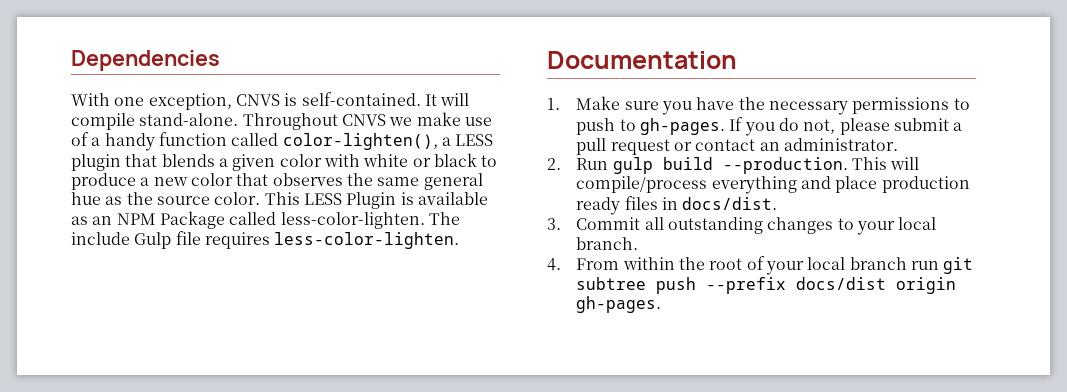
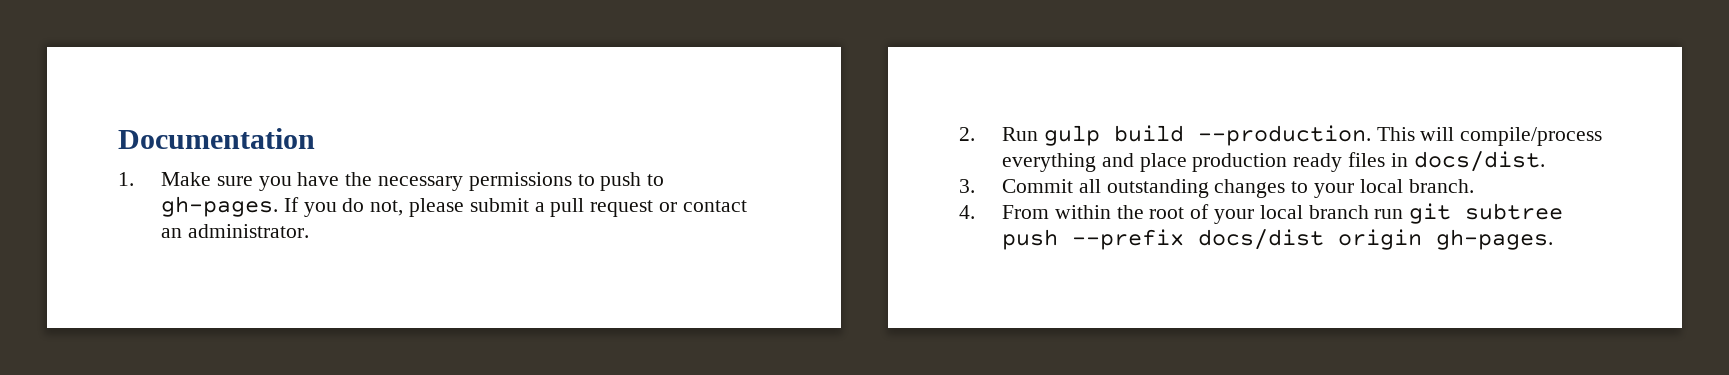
- Dependencies
- With one exception, CNVS is self-contained. It will compile stand-alone. Throughout CNVS we make use of a handy function called color-lighten(), a LESS plugin that blends a given color with white or black to produce a new color that observes the same general hue as the source color. This LESS Plugin is available as an NPM Package called less-color-lighten. The include Gulp file requires less-color-lighten.

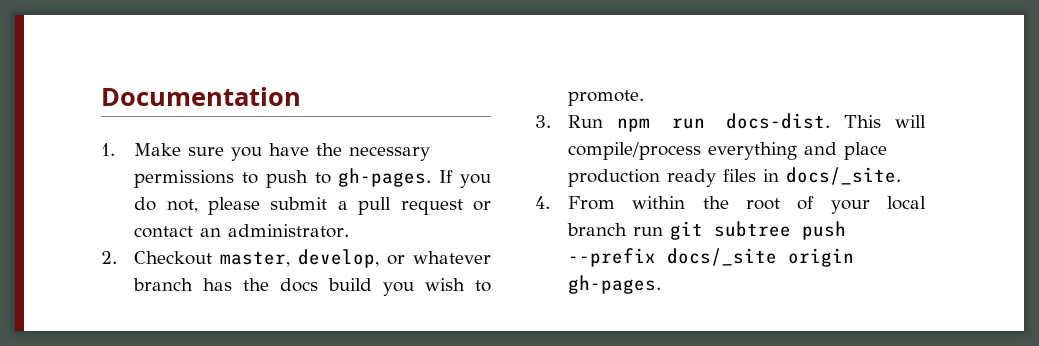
- 2. Run gulp build --production.
+ 2. Checkout master, develop, or whatever branch has the docs build you wish to promote.
+ 3. Run npm run docs-dist.
- This will compile/process everything and place production ready files in docs/dist.
- 3. Commit all outstanding changes to your local branch.
+ This will compile/process everything and place production ready files in docs/_site.
- 4. From within the root of your local branch run git subtree push --prefix docs/dist origin gh-pages.
+ 4. From within the root of your local branch run git subtree push --prefix docs/_site origin gh-pages.

